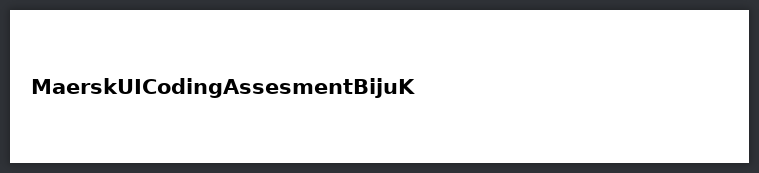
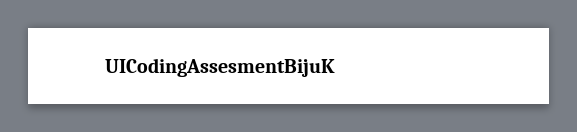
- MaerskUICodingAssesmentBijuK
+ UICodingAssesmentBijuK

